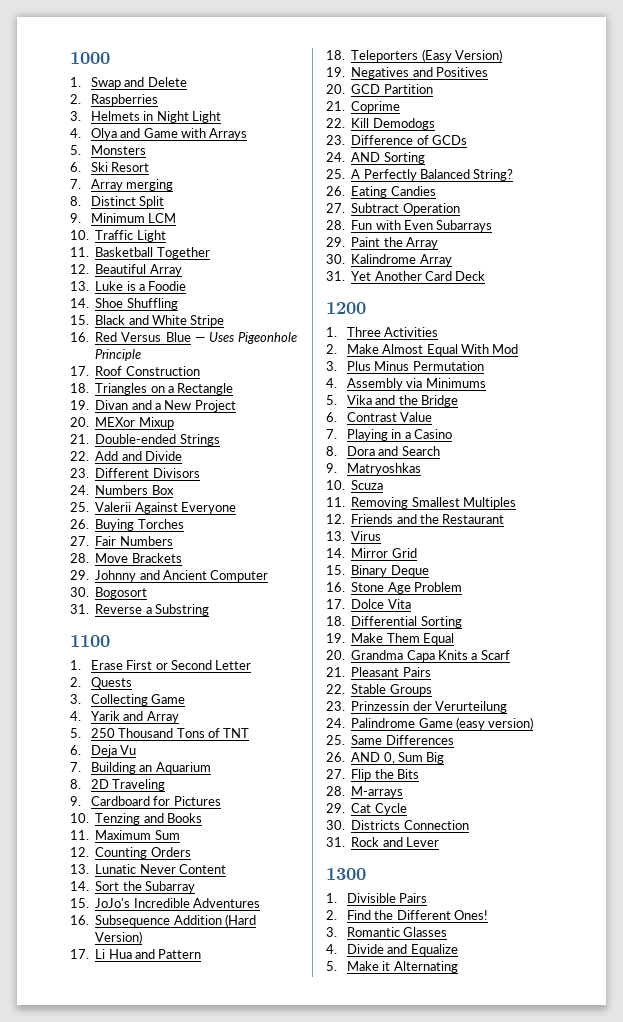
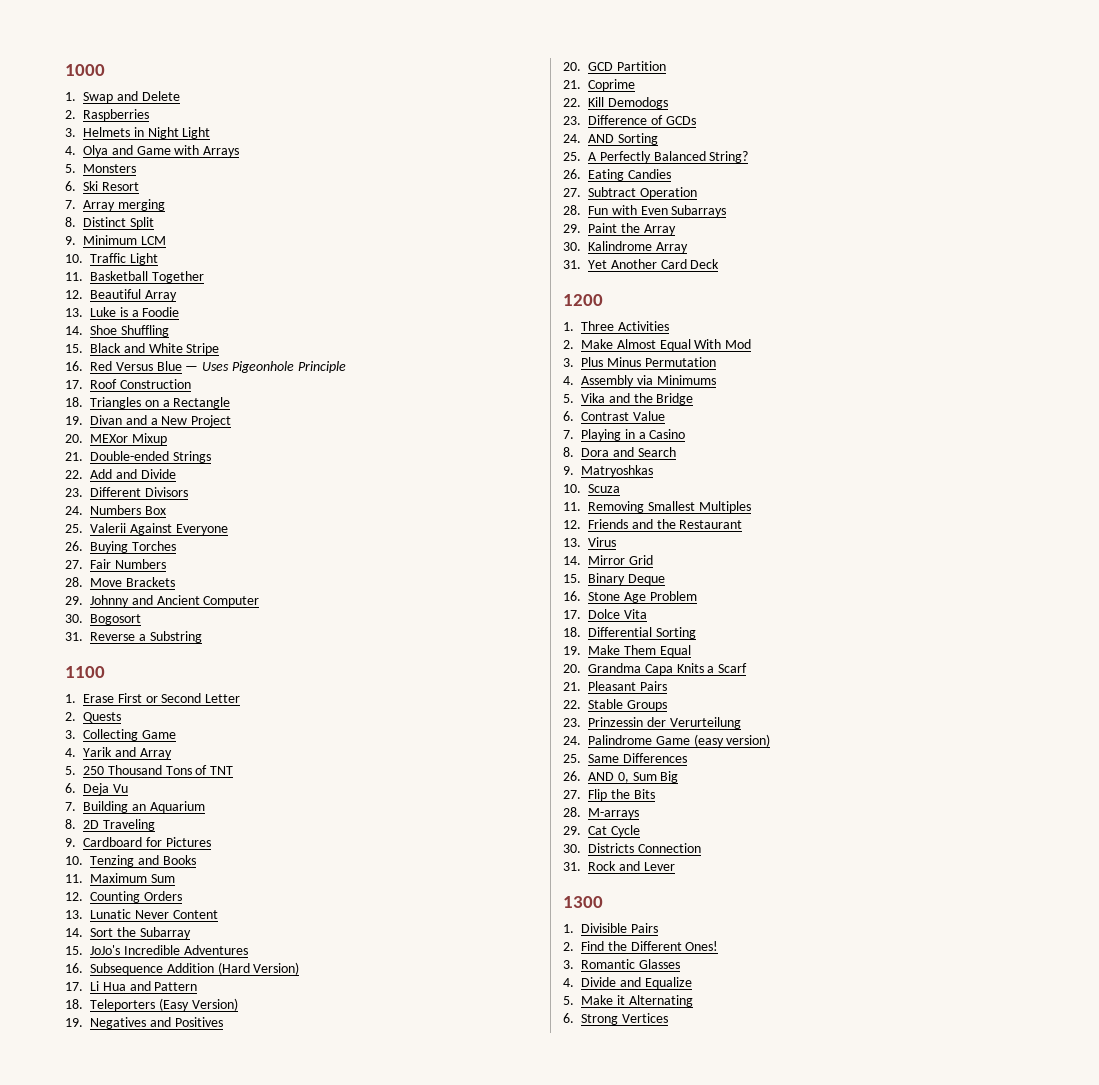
+ 6. Strong Vertices

